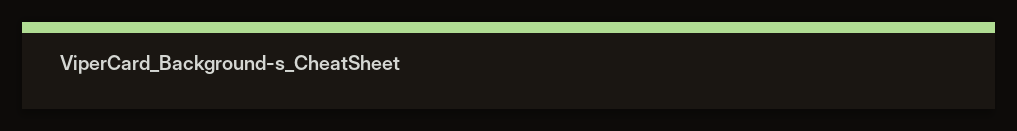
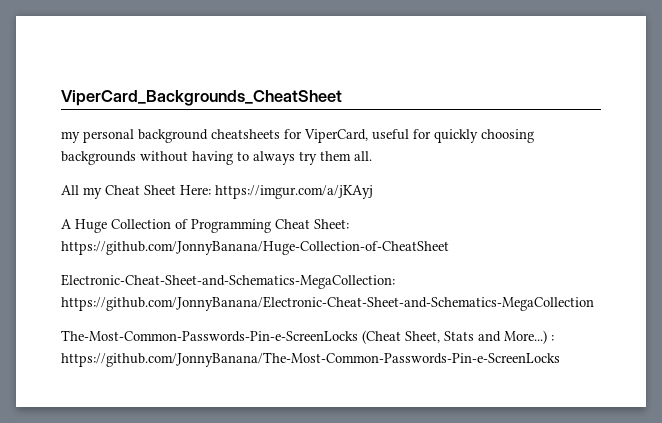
- ViperCard_Background-s_CheatSheet
+ ViperCard_Backgrounds_CheatSheet
+ my personal background cheatsheets for ViperCard, useful for quickly choosing backgrounds without having to always try them all.
+ All my Cheat Sheet Here: https://imgur.com/a/jKAyj
+ A Huge Collection of Programming Cheat Sheet: https://github.com/JonnyBanana/Huge-Collection-of-CheatSheet
+ Electronic-Cheat-Sheet-and-Schematics-MegaCollection: https://github.com/JonnyBanana/Electronic-Cheat-Sheet-and-Schematics-MegaCollection
+ The-Most-Common-Passwords-Pin-e-ScreenLocks (Cheat Sheet, Stats and More...) : https://github.com/JonnyBanana/The-Most-Common-Passwords-Pin-e-ScreenLocks

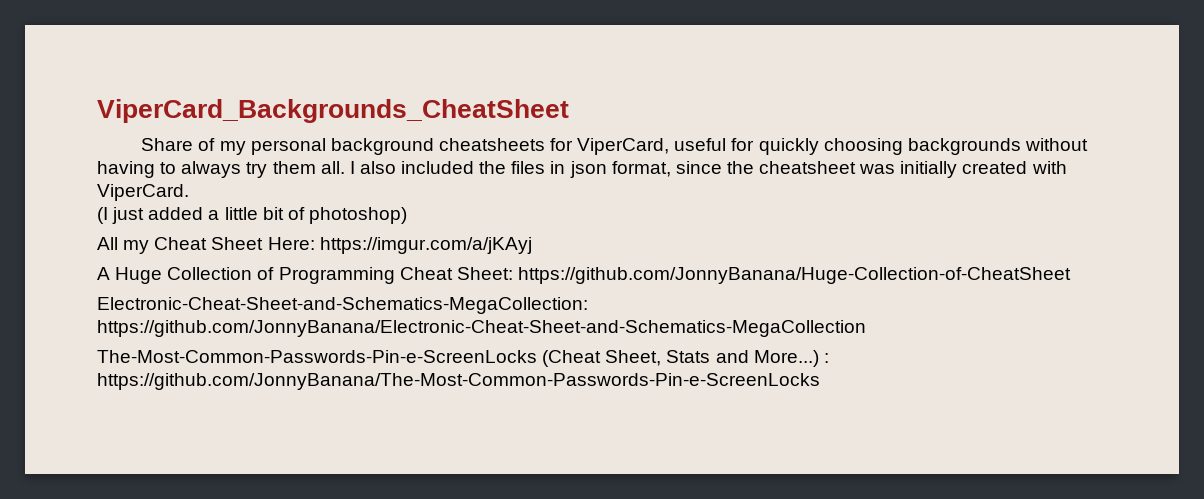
- my personal background cheatsheets for ViperCard, useful for quickly choosing backgrounds without having to always try them all.
+ Share of my personal background cheatsheets for ViperCard, useful for quickly choosing backgrounds without having to always try them all. I also included the files in json format, since the cheatsheet was initially created with ViperCard.
+ (I just added a little bit of photoshop)

